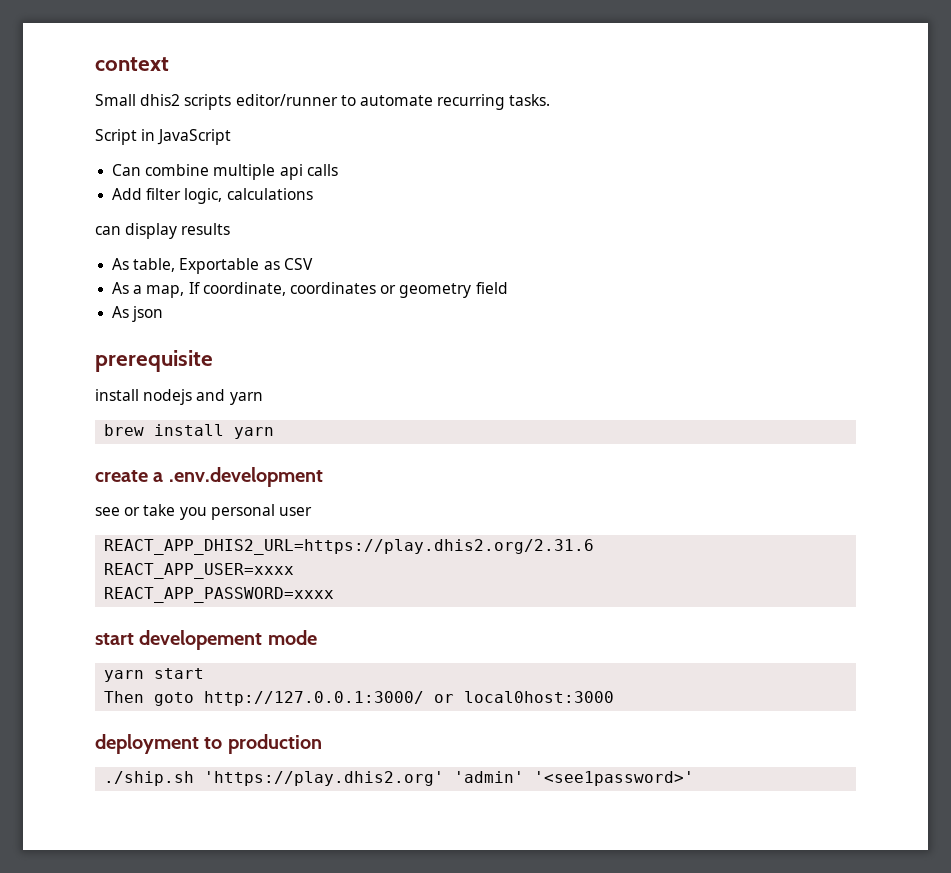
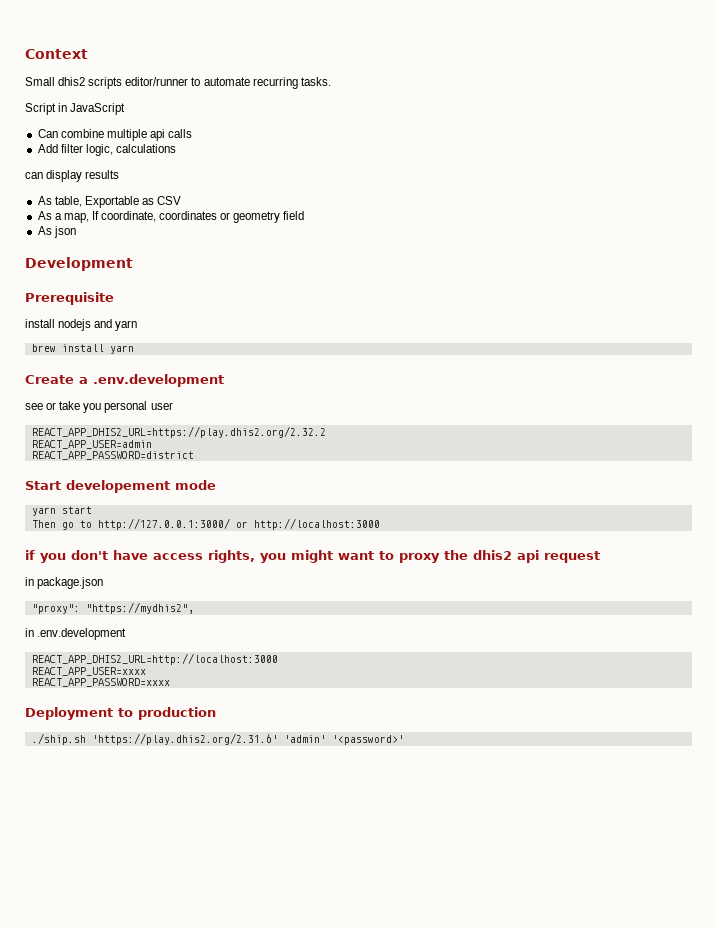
- context
+ Context
- prerequisite
+ Development
+ Prerequisite
- create a .env.development
+ Create a .env.development
- REACT_APP_DHIS2_URL=https://play.dhis2.org/2.31.6
- REACT_APP_USER=xxxx
- REACT_APP_PASSWORD=xxxx
- start developement mode
+ REACT_APP_DHIS2_URL=https://play.dhis2.org/2.32.2
+ REACT_APP_USER=admin
+ REACT_APP_PASSWORD=district
+ Start developement mode
- Then goto http://127.0.0.1:3000/ or local0host:3000
- deployment to production
+ Then go to http://127.0.0.1:3000/ or http://localhost:3000
+ if you don't have access rights, you might want to proxy the dhis2 api request
+ in package.json
+ "proxy": "https://mydhis2",
+ in .env.development
+ REACT_APP_DHIS2_URL=http://localhost:3000
+ REACT_APP_USER=xxxx
+ REACT_APP_PASSWORD=xxxx
+ Deployment to production
- ./ship.sh 'https://play.dhis2.org' 'admin' '<see1password>'
+ ./ship.sh 'https://play.dhis2.org/2.31.6' 'admin' '<password>'

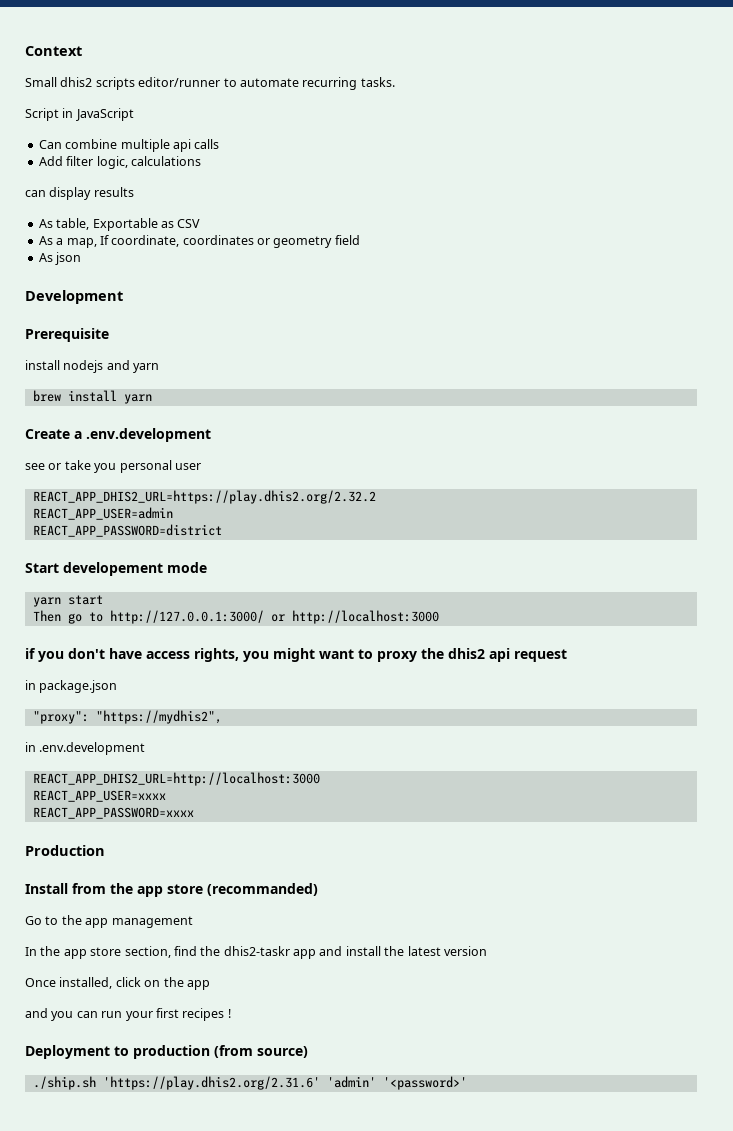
+ Production
+ Install from the app store (recommanded)
+ Go to the app management
+ In the app store section, find the dhis2-taskr app and install the latest version
+ Once installed, click on the app
+ and you can run your first recipes !
- Deployment to production
+ Deployment to production (from source)

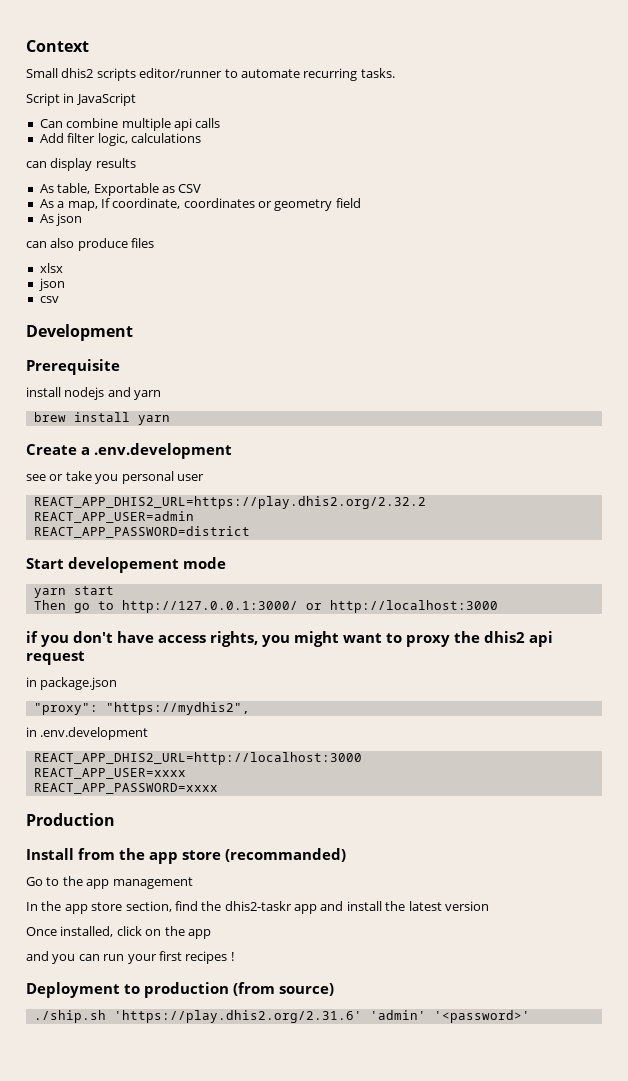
+ can also produce files
+ xlsx
+ json
+ csv

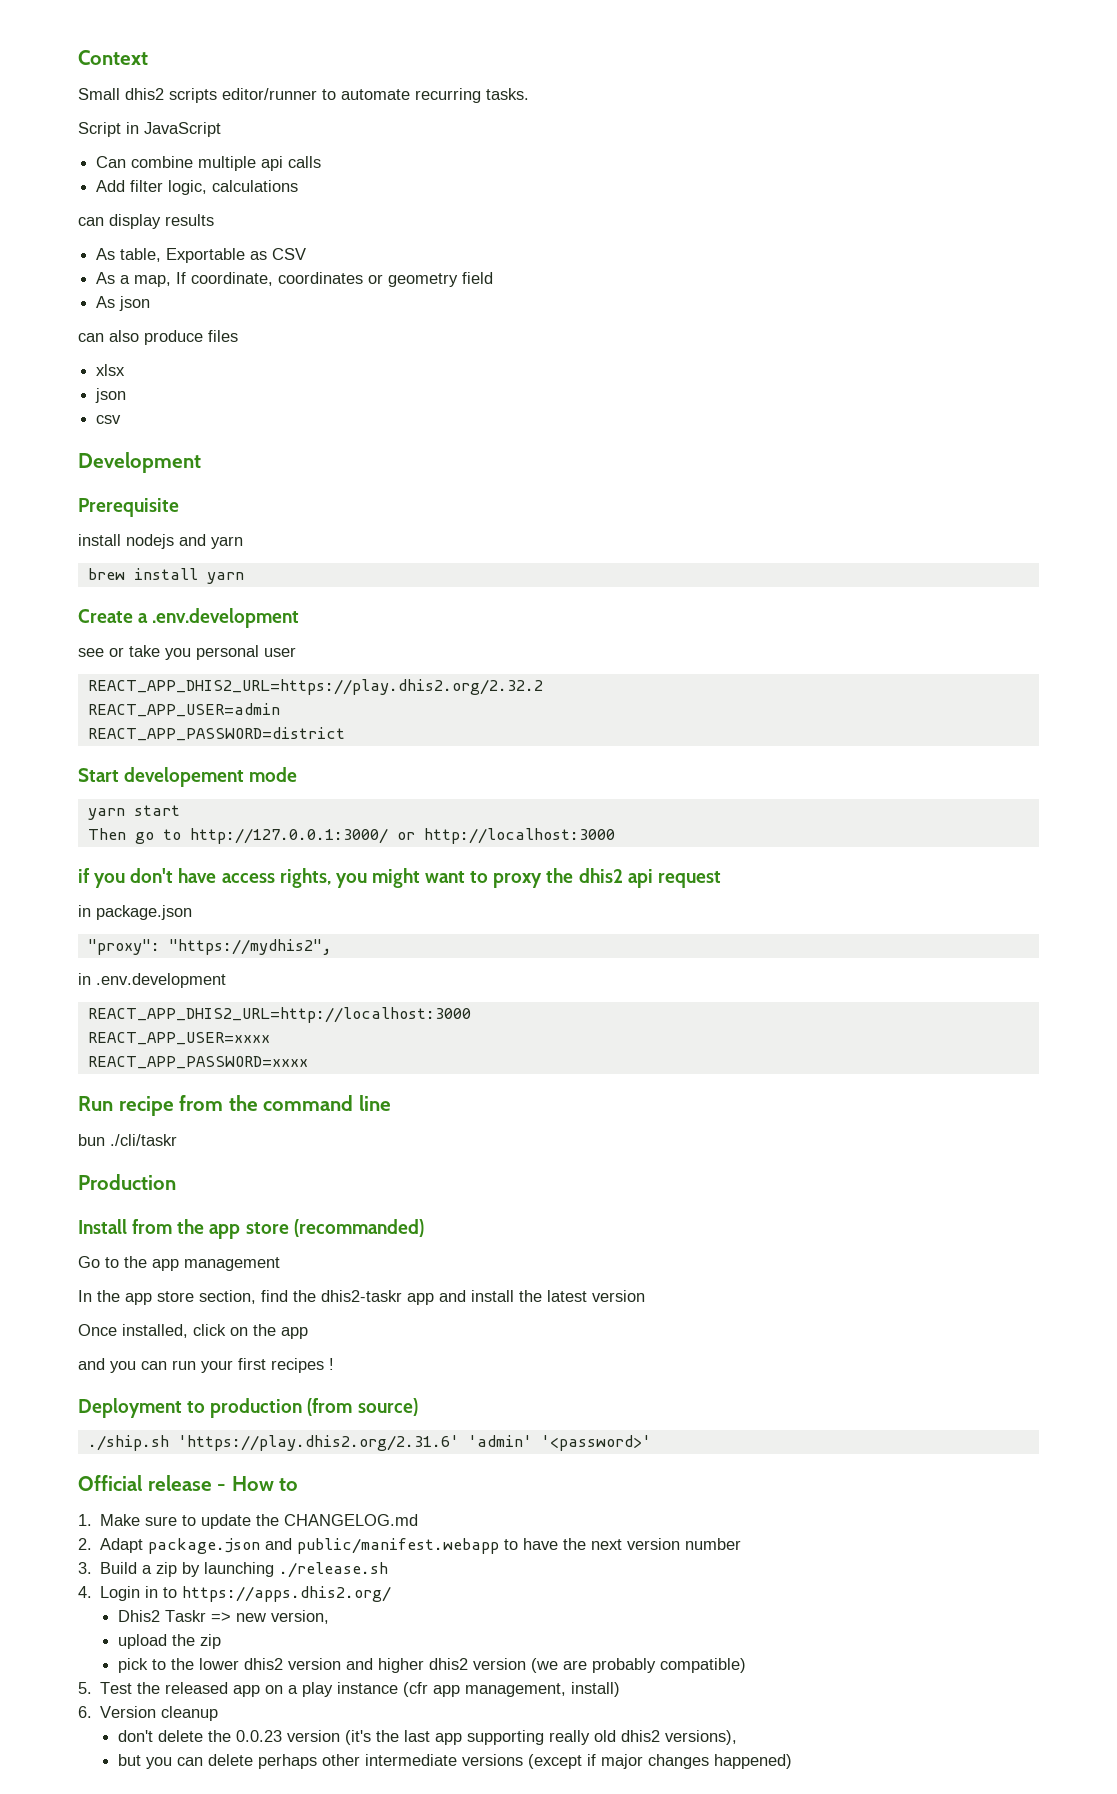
+ Run recipe from the command line
+ bun ./cli/taskr
+ Official release - How to
+ 1. Make sure to update the CHANGELOG.md
+ 2. Adapt package.json and public/manifest.webapp to have the next version number
+ 3. Build a zip by launching ./release.sh
+ 4. Login in to https://apps.dhis2.org/
+ Dhis2 Taskr => new version,
+ upload the zip
+ pick to the lower dhis2 version and higher dhis2 version (we are probably compatible)
+ 5. Test the released app on a play instance (cfr app management, install)
+ 6. Version cleanup
+ don't delete the 0.0.23 version (it's the last app supporting really old dhis2 versions),
+ but you can delete perhaps other intermediate versions (except if major changes happened)

